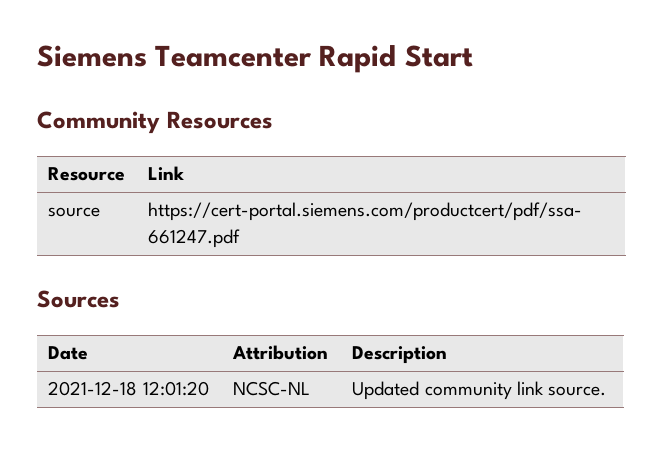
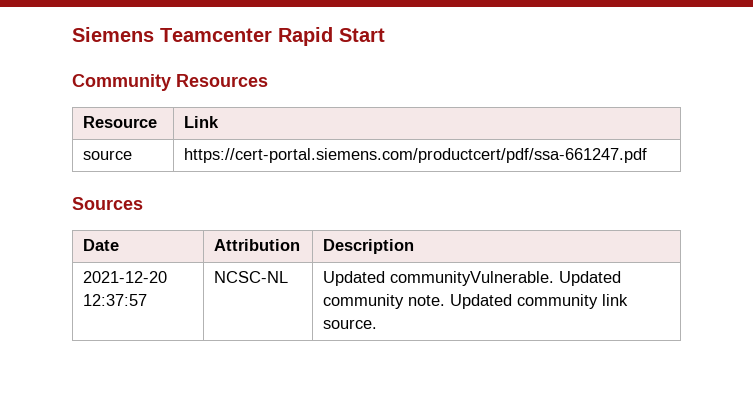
- 2021-12-18 12:01:20 | NCSC-NL | Updated community link source.
+ 2021-12-20 12:37:57 | NCSC-NL | Updated communityVulnerable. Updated community note. Updated community link source.

